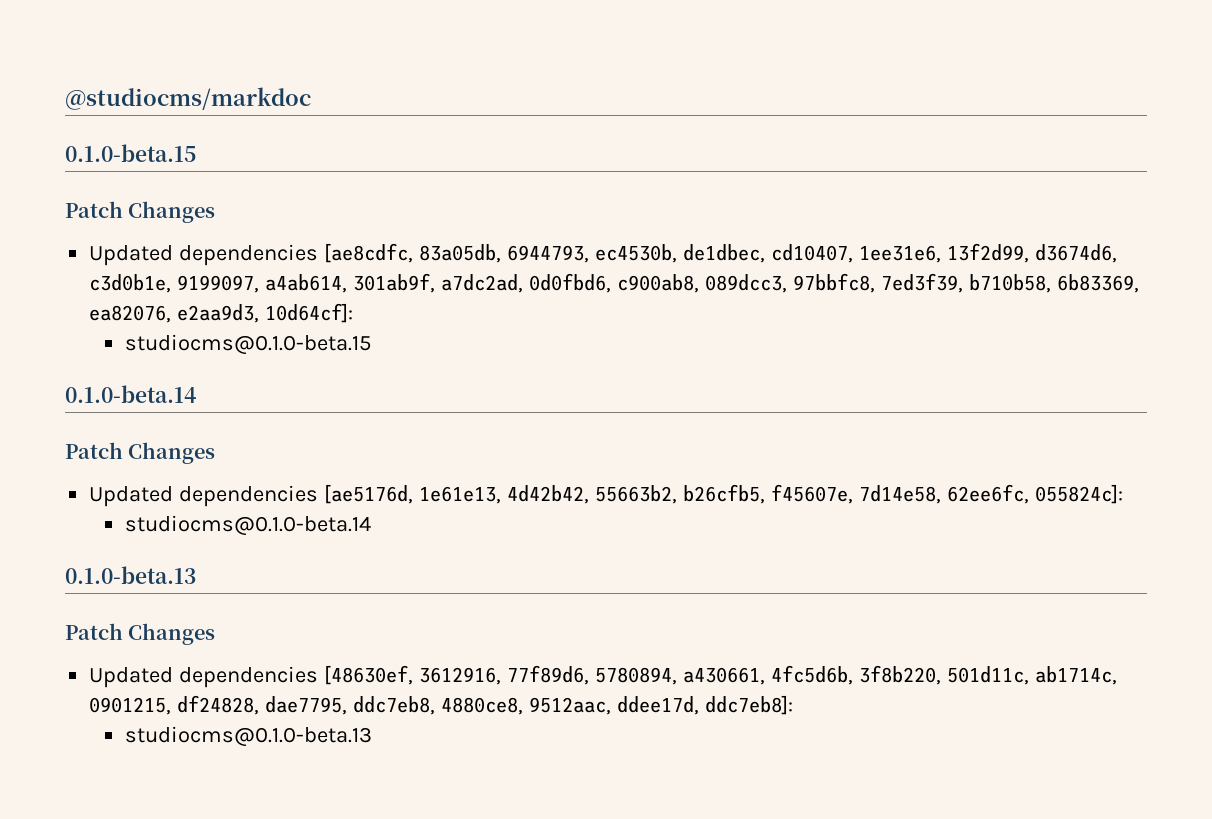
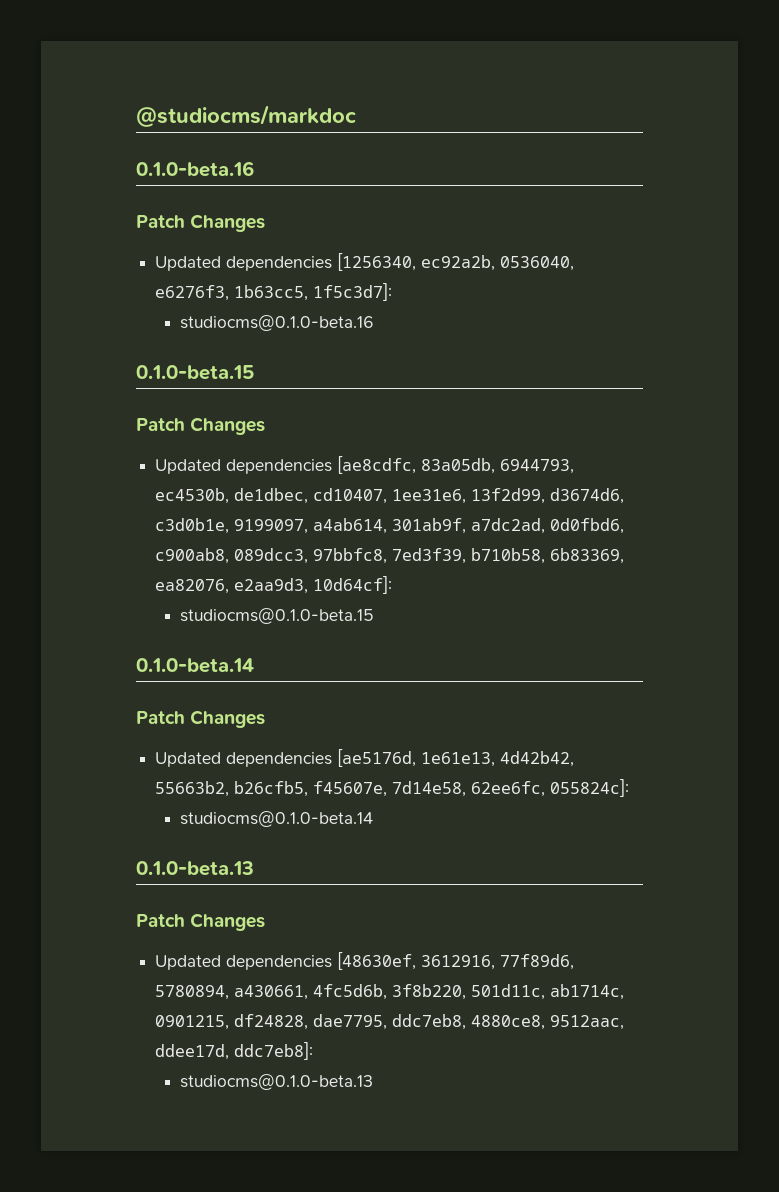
+ 0.1.0-beta.16
+ Patch Changes
+ Updated dependencies [1256340, ec92a2b, 0536040, e6276f3, 1b63cc5, 1f5c3d7]:
+ studiocms@0.1.0-beta.16

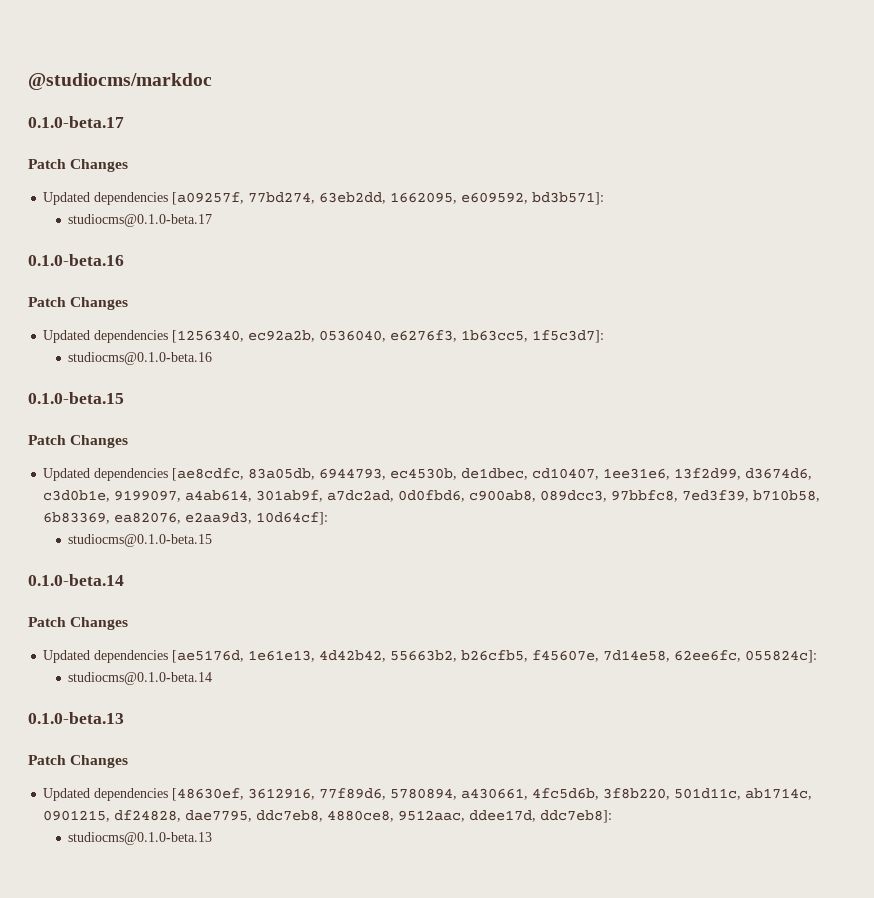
+ 0.1.0-beta.17
+ Patch Changes
+ Updated dependencies [a09257f, 77bd274, 63eb2dd, 1662095, e609592, bd3b571]:
+ studiocms@0.1.0-beta.17

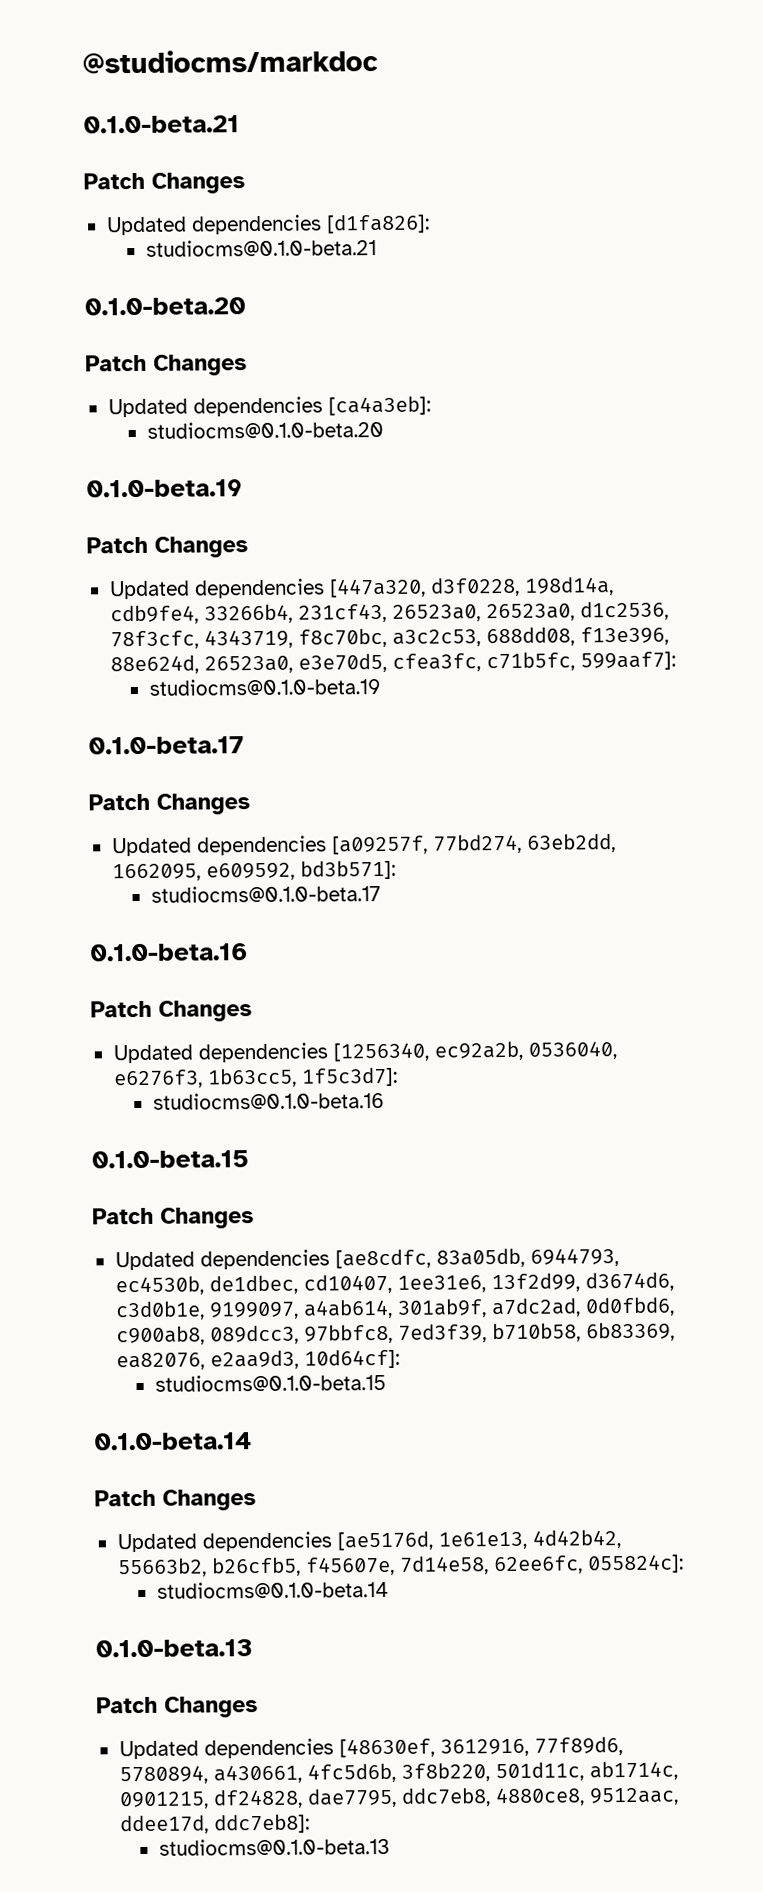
+ 0.1.0-beta.21
+ Patch Changes
+ Updated dependencies [d1fa826]:
+ studiocms@0.1.0-beta.21
+ 0.1.0-beta.20
+ Patch Changes
+ Updated dependencies [ca4a3eb]:
+ studiocms@0.1.0-beta.20
+ 0.1.0-beta.19
+ Patch Changes
+ Updated dependencies [447a320, d3f0228, 198d14a, cdb9fe4, 33266b4, 231cf43, 26523a0, 26523a0, d1c2536, 78f3cfc, 4343719, f8c70bc, a3c2c53, 688dd08, f13e396, 88e624d, 26523a0, e3e70d5, cfea3fc, c71b5fc, 599aaf7]:
+ studiocms@0.1.0-beta.19

